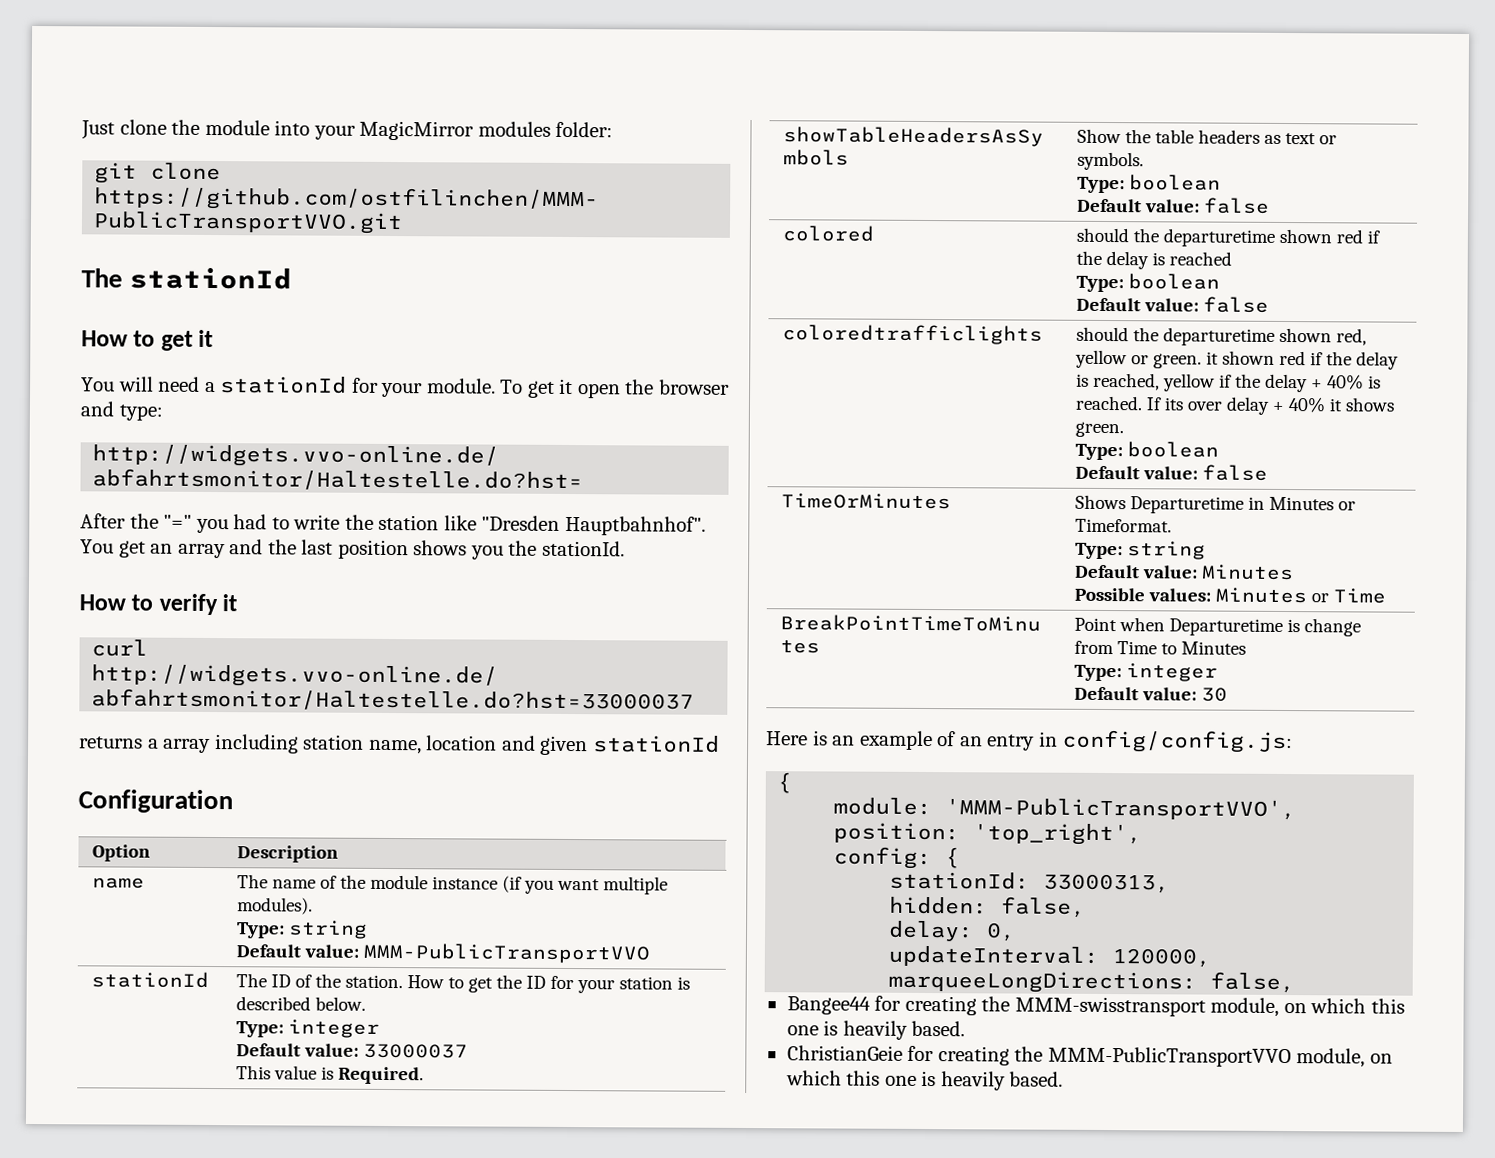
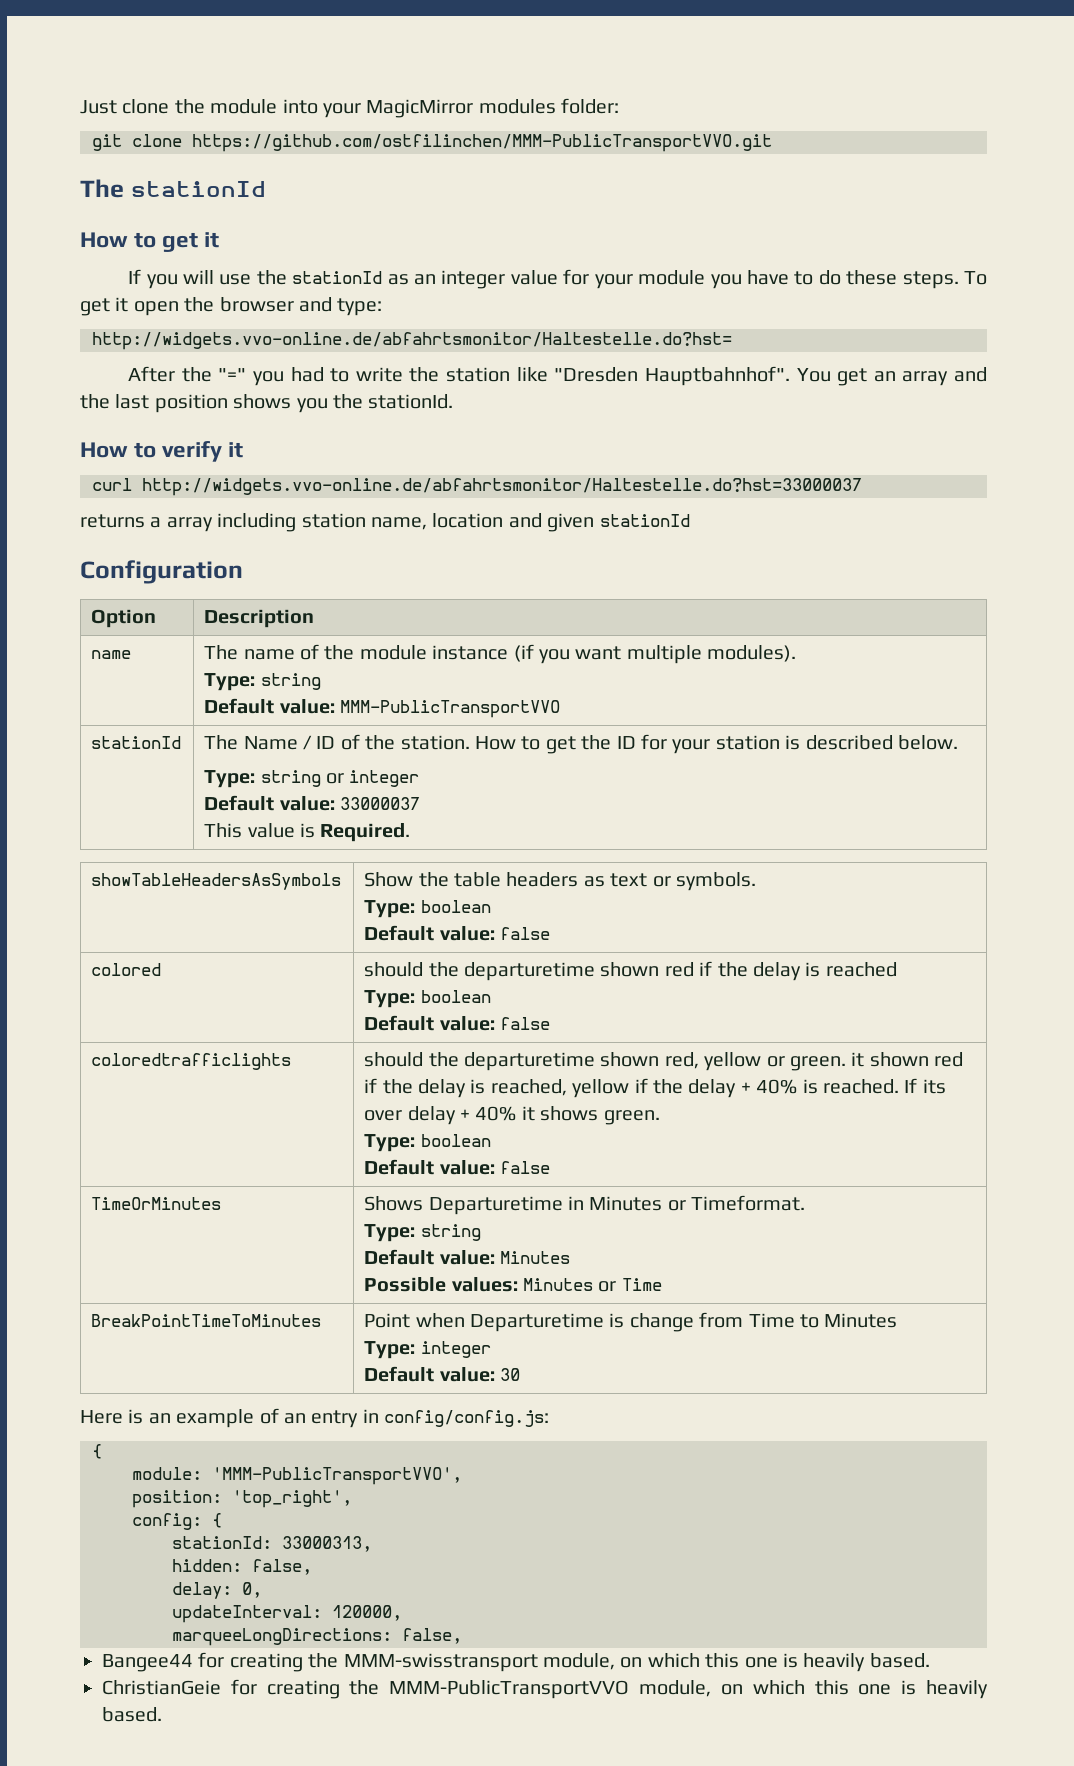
- You will need a stationId for your module.
+ If you will use the stationId as an integer value for your module you have to do these steps.
- stationId | The ID of the station. How to get the ID for your station is described below.
- Type: integer
+ stationId | The Name / ID of the station. How to get the ID for your station is described below.
+ Type: string or integer

